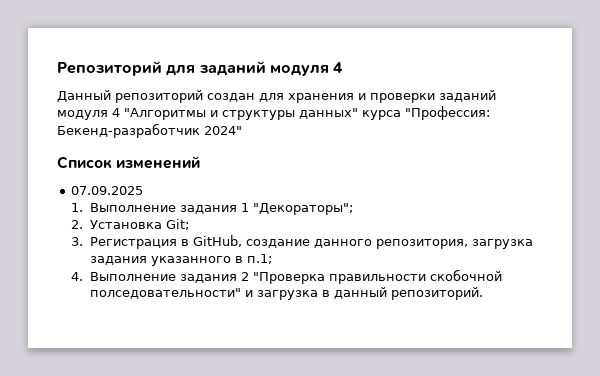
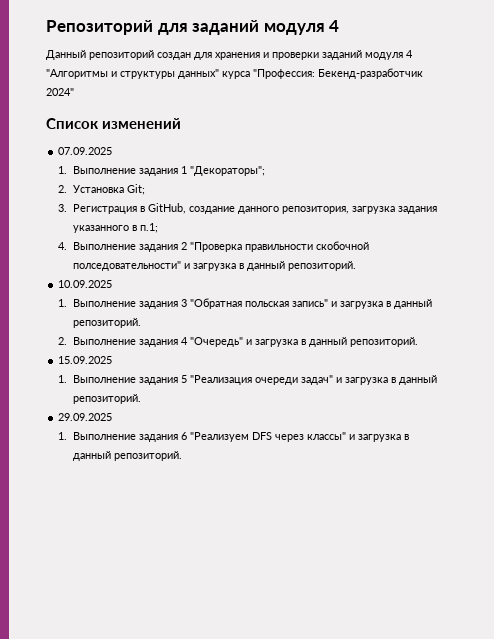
+ 10.09.2025
+ 1. Выполнение задания 3 "Обратная польская запись" и загрузка в данный репозиторий.
+ 2. Выполнение задания 4 "Очередь" и загрузка в данный репозиторий.
+ 15.09.2025
+ 1. Выполнение задания 5 "Реализация очереди задач" и загрузка в данный репозиторий.
+ 29.09.2025
+ 1. Выполнение задания 6 "Реализуем DFS через классы" и загрузка в данный репозиторий.

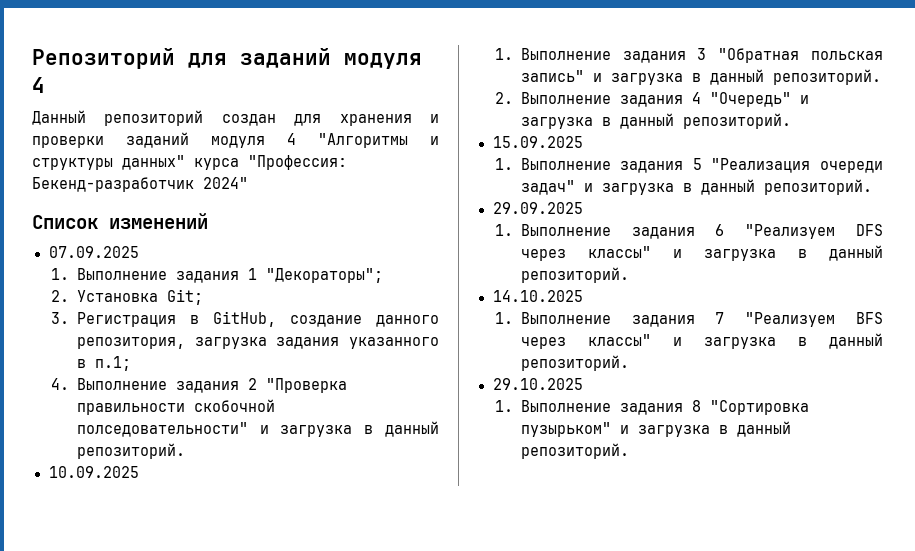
+ 14.10.2025
+ 1. Выполнение задания 7 "Реализуем BFS через классы" и загрузка в данный репозиторий.
+ 29.10.2025
+ 1. Выполнение задания 8 "Сортировка пузырьком" и загрузка в данный репозиторий.

